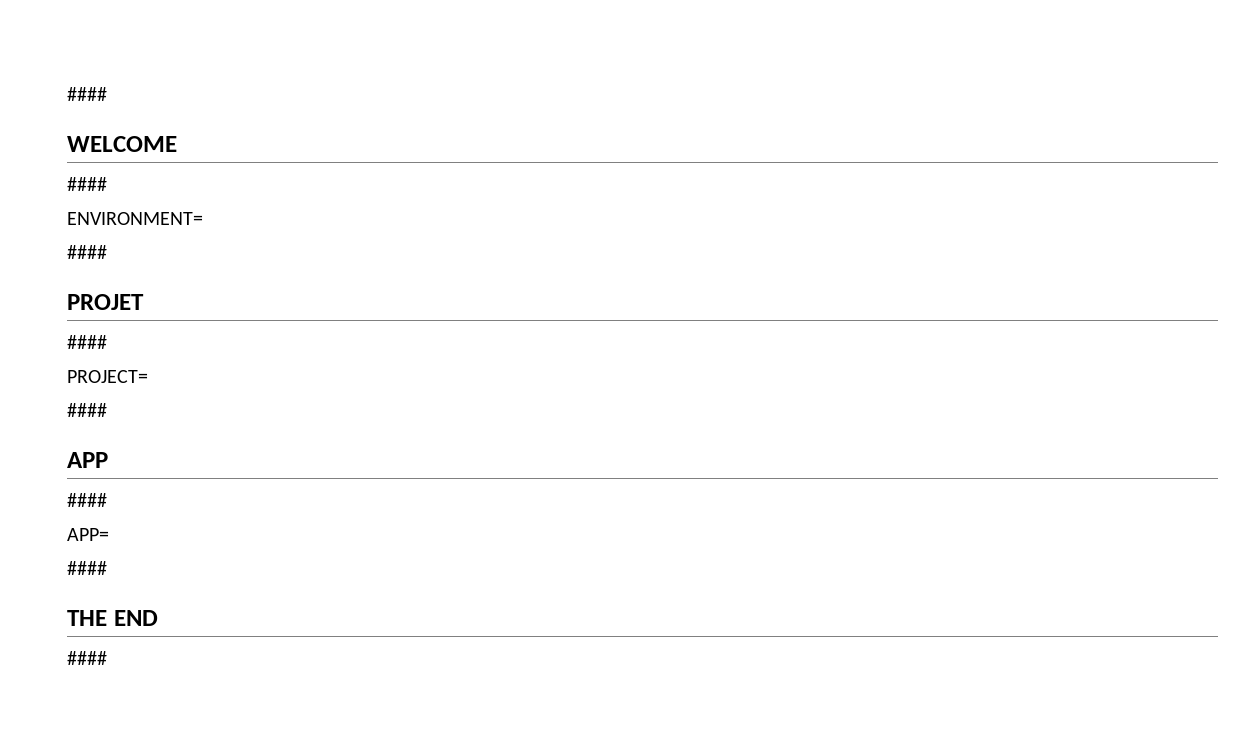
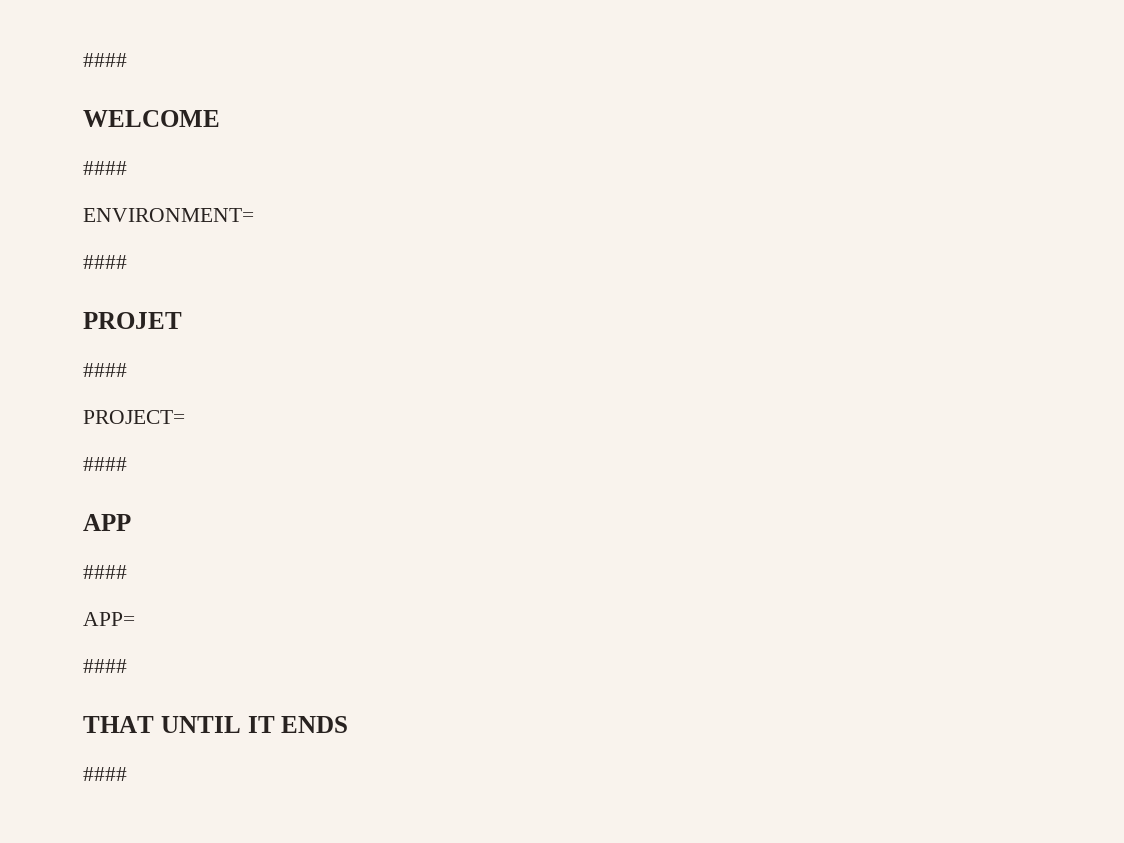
- THE END
+ THAT UNTIL IT ENDS

